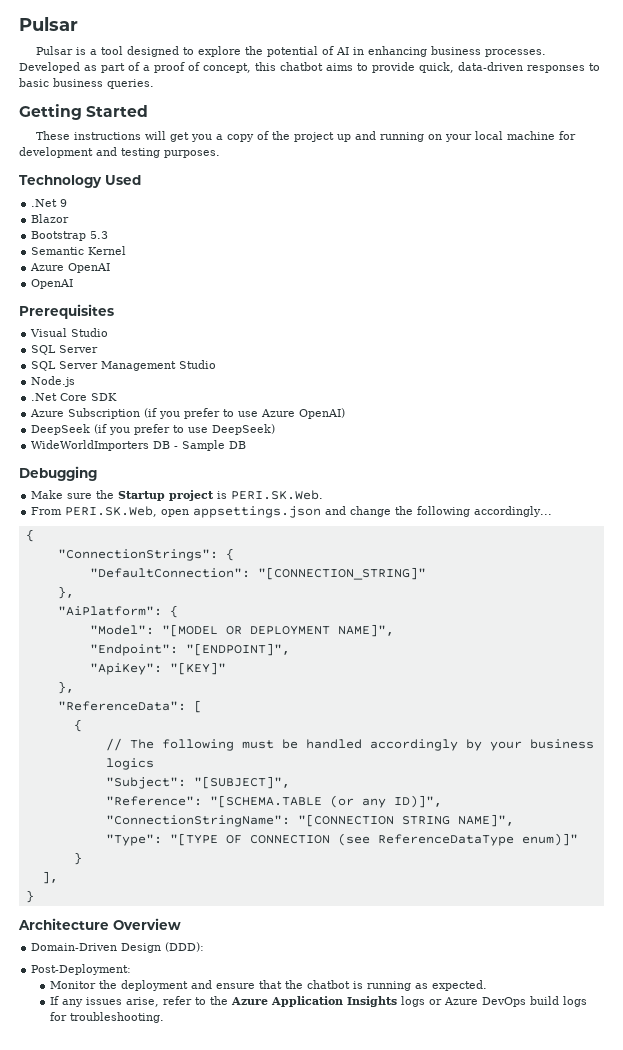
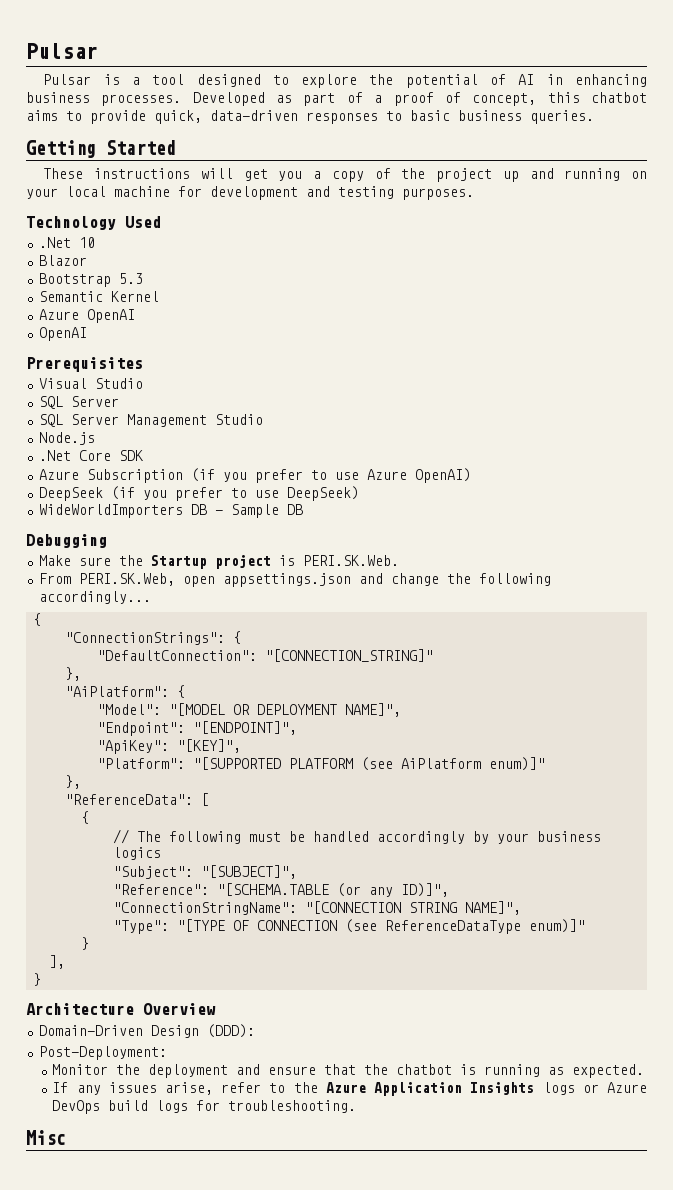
- .Net 9
+ .Net 10
- "ApiKey": "[KEY]"
+ "ApiKey": "[KEY]",
+ "Platform": "[SUPPORTED PLATFORM (see AiPlatform enum)]"
+ Misc

